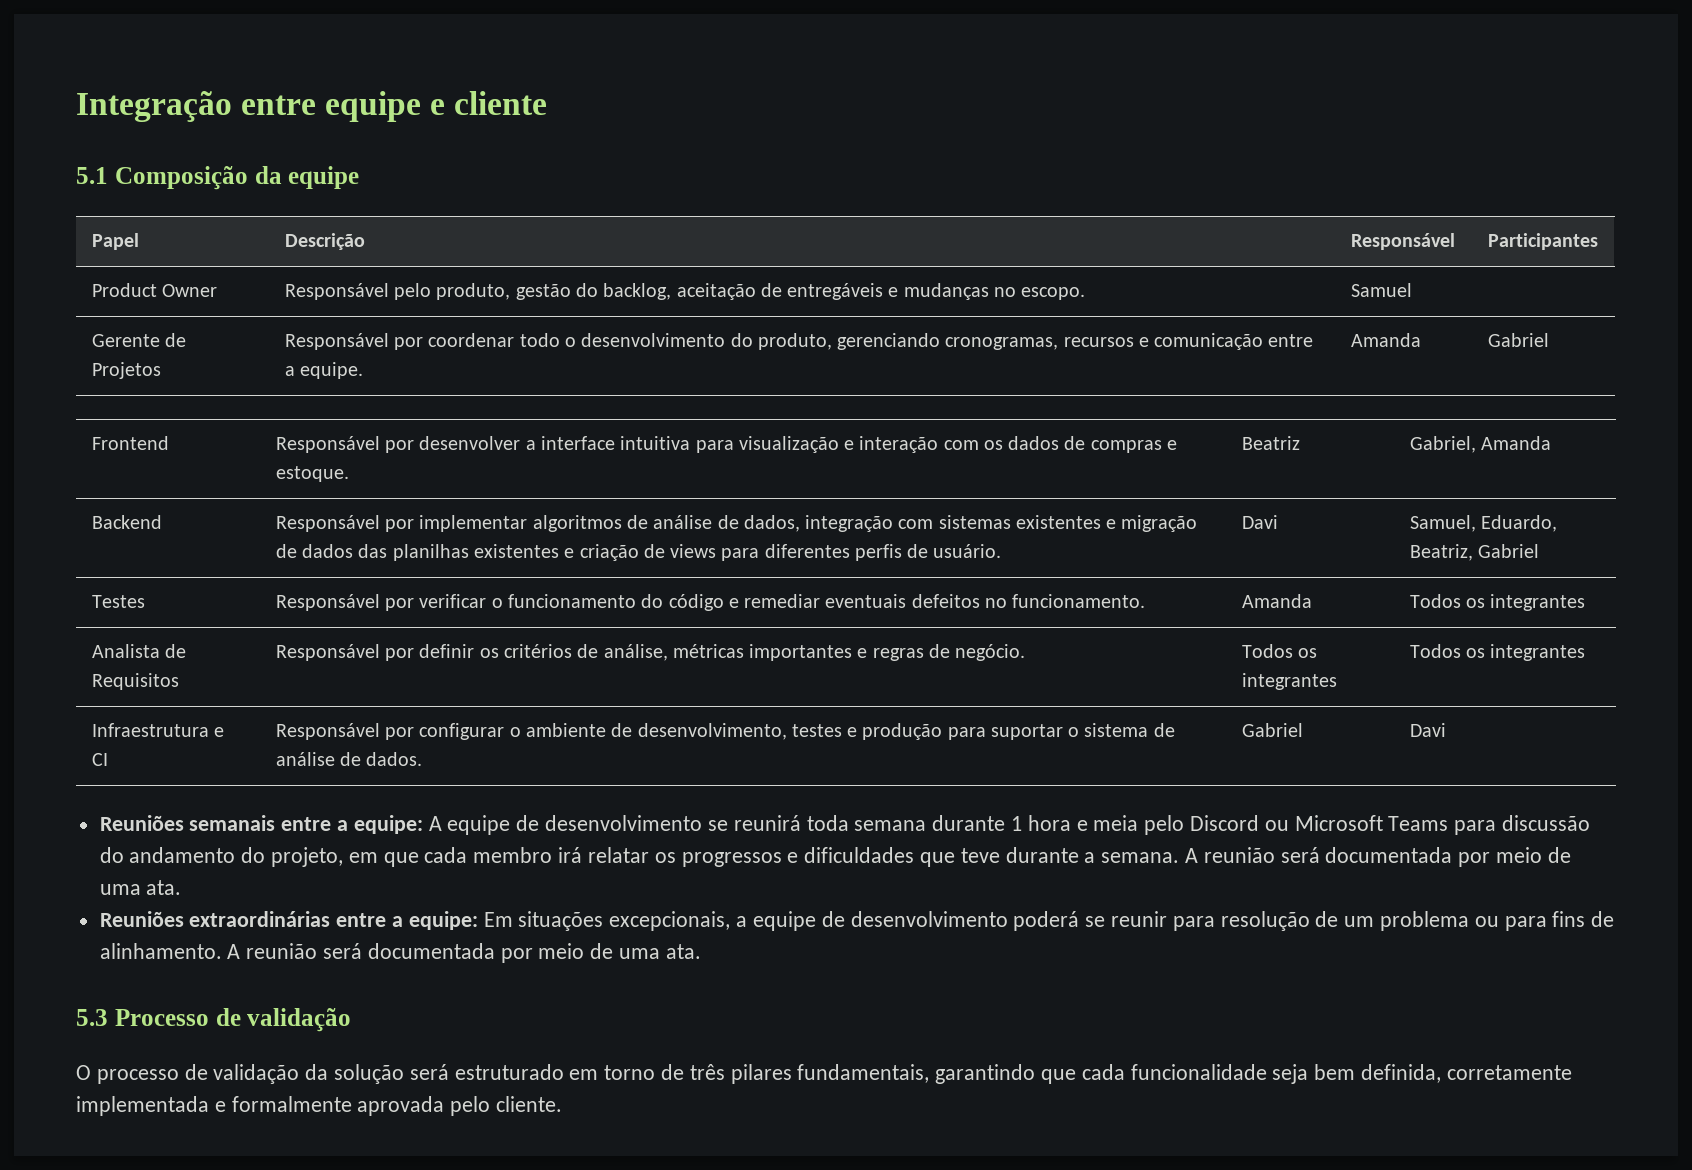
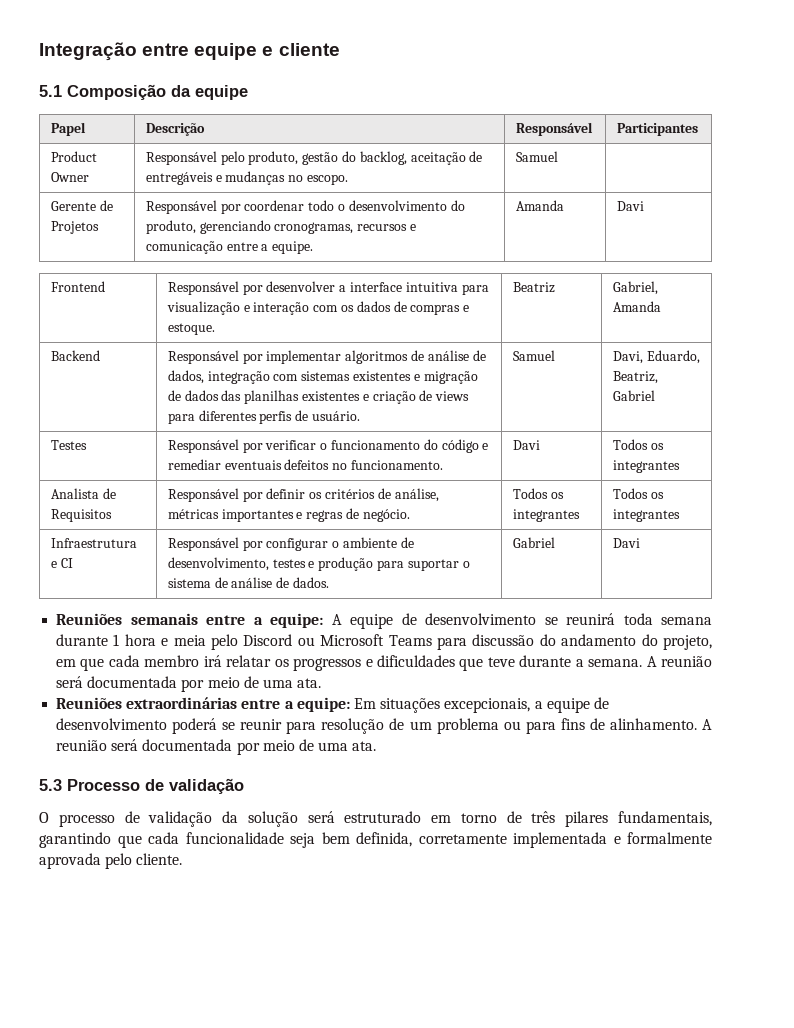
- Gerente de Projetos | Responsável por coordenar todo o desenvolvimento do produto, gerenciando cronogramas, recursos e comunicação entre a equipe. | Amanda | Gabriel
+ Gerente de Projetos | Responsável por coordenar todo o desenvolvimento do produto, gerenciando cronogramas, recursos e comunicação entre a equipe. | Amanda | Davi
- Backend | Responsável por implementar algoritmos de análise de dados, integração com sistemas existentes e migração de dados das planilhas existentes e criação de views para diferentes perfis de usuário. | Davi | Samuel, Eduardo, Beatriz, Gabriel
+ Backend | Responsável por implementar algoritmos de análise de dados, integração com sistemas existentes e migração de dados das planilhas existentes e criação de views para diferentes perfis de usuário. | Samuel | Davi, Eduardo, Beatriz, Gabriel
- Testes | Responsável por verificar o funcionamento do código e remediar eventuais defeitos no funcionamento. | Amanda | Todos os integrantes
+ Testes | Responsável por verificar o funcionamento do código e remediar eventuais defeitos no funcionamento. | Davi | Todos os integrantes

